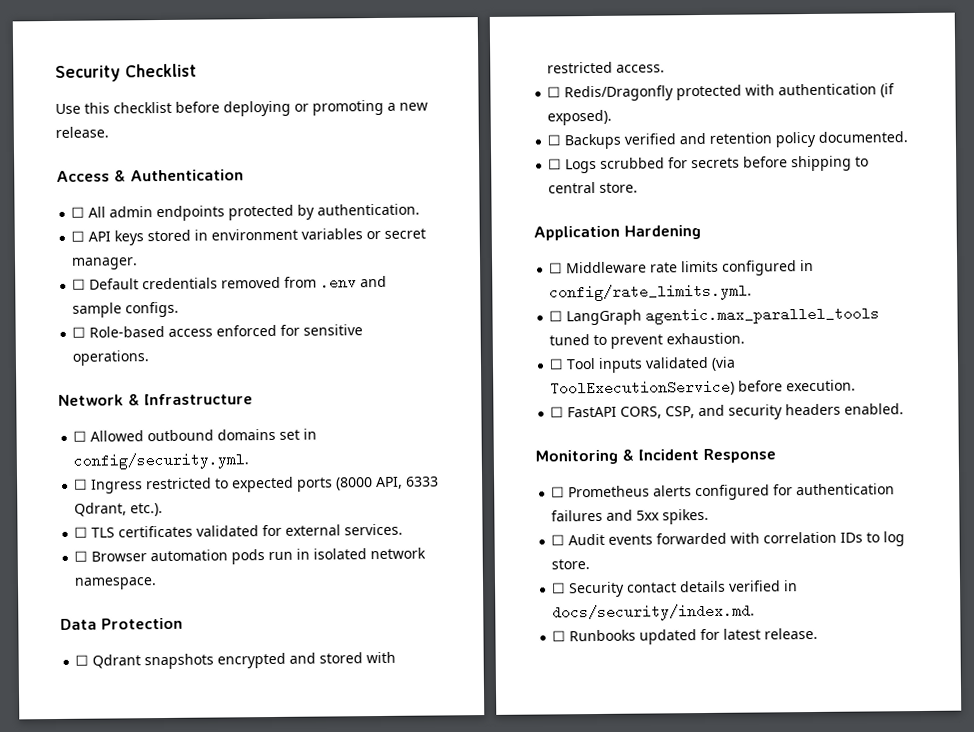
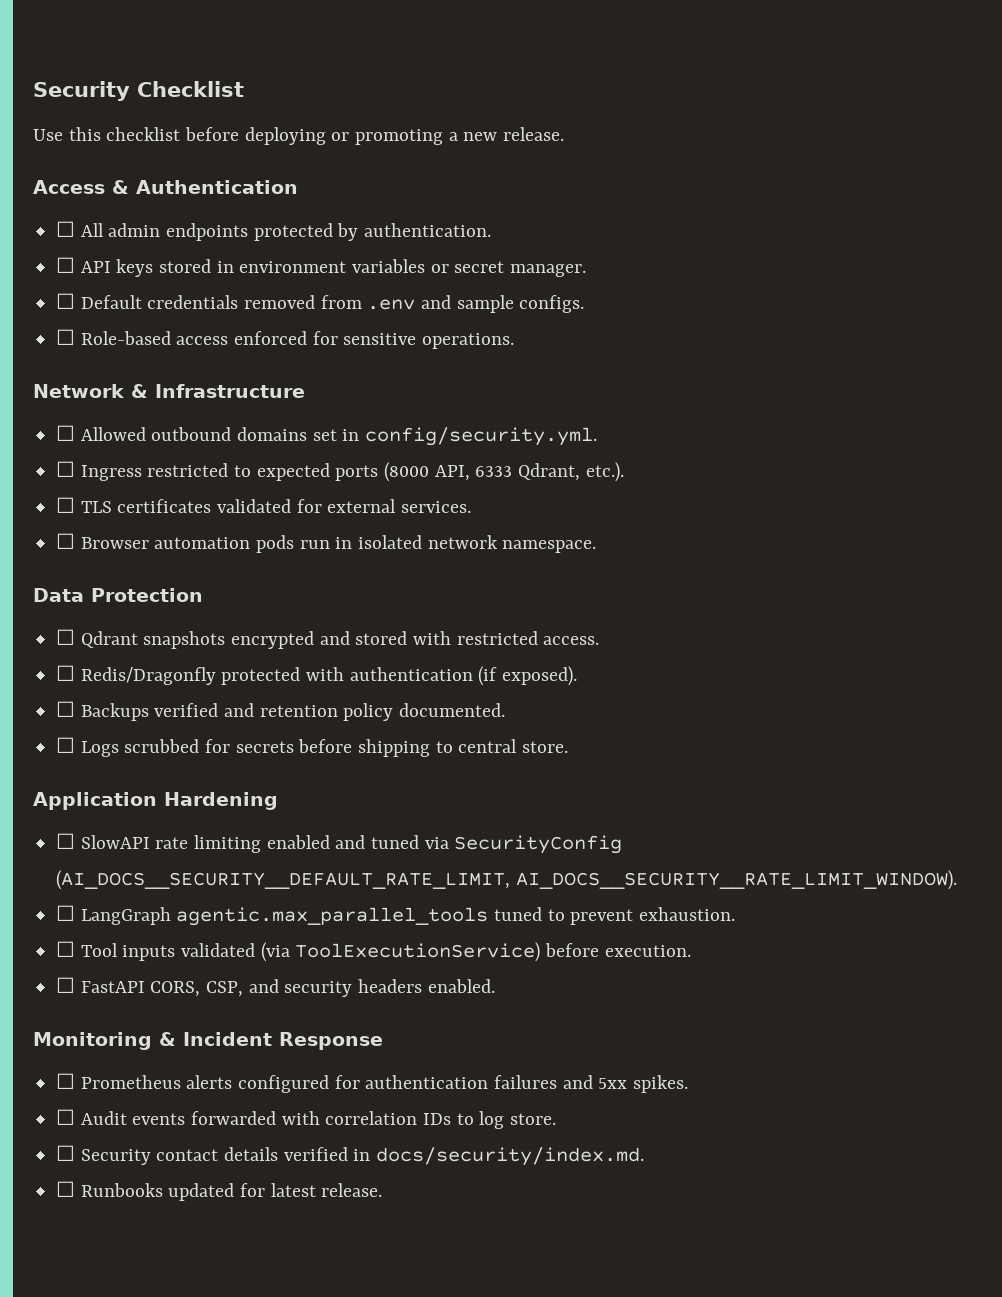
- ☐ Middleware rate limits configured in config/rate_limits.yml.
+ ☐ SlowAPI rate limiting enabled and tuned via SecurityConfig (AI_DOCS__SECURITY__DEFAULT_RATE_LIMIT, AI_DOCS__SECURITY__RATE_LIMIT_WINDOW).

